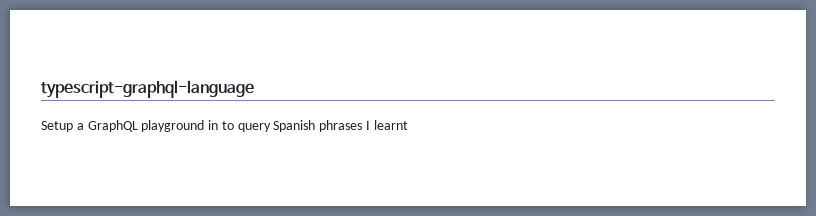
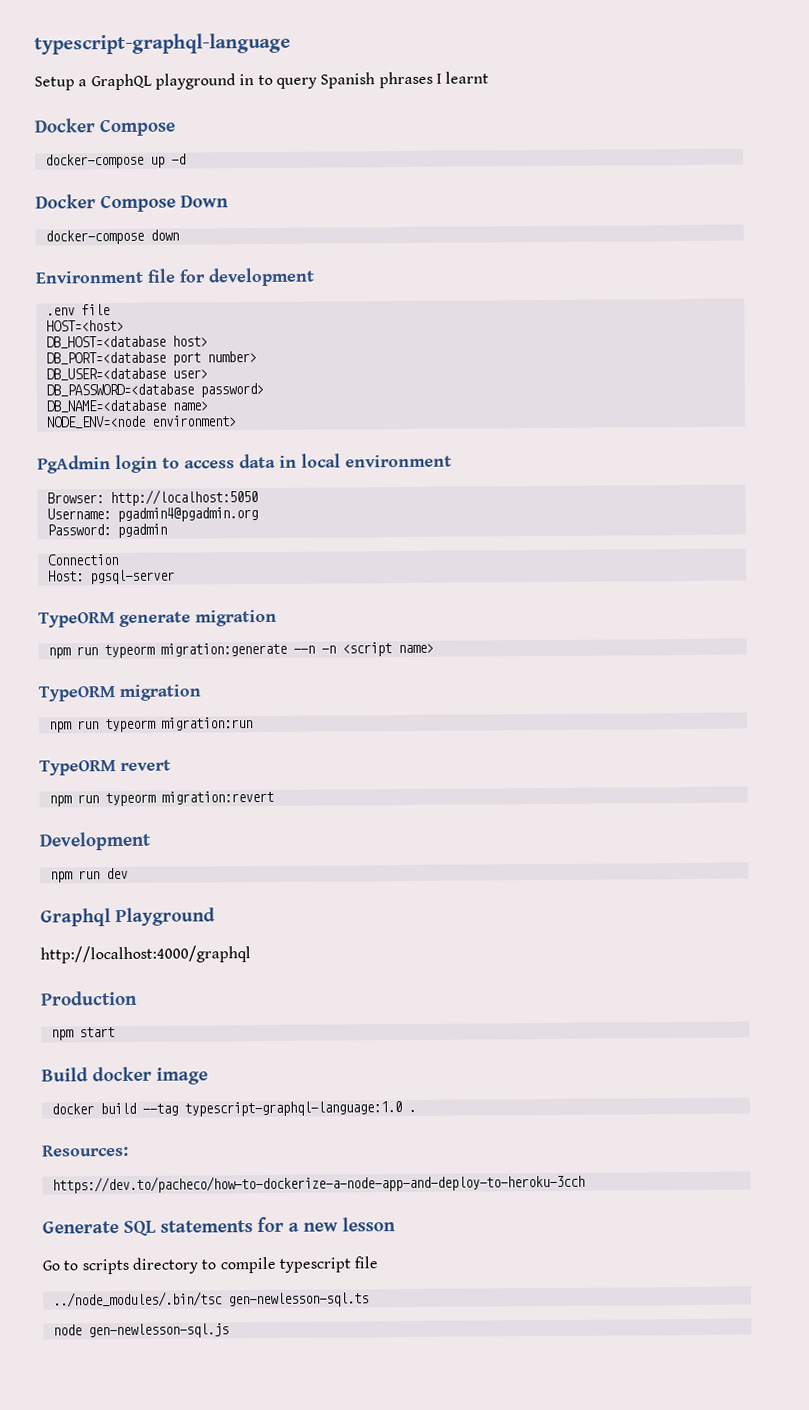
  Setup a GraphQL playground in to query Spanish phrases I learnt
+ Docker Compose
+ docker-compose up -d
+ Docker Compose Down
+ docker-compose down
+ Environment file for development
+ .env file
+ HOST=<host>
+ DB_HOST=<database host>
+ DB_PORT=<database port number>
+ DB_USER=<database user>
+ DB_PASSWORD=<database password>
+ DB_NAME=<database name>
+ NODE_ENV=<node environment>
+ PgAdmin login to access data in local environment
+ Browser: http://localhost:5050
+ Username: pgadmin4@pgadmin.org
+ Password: pgadmin
+ Connection
+ Host: pgsql-server
+ TypeORM generate migration
+ npm run typeorm migration:generate --n -n <script name>
+ TypeORM migration
+ npm run typeorm migration:run
+ TypeORM revert
+ npm run typeorm migration:revert
+ Development
+ npm run dev
+ Graphql Playground
+ http://localhost:4000/graphql
+ Production
+ npm start
+ Build docker image
+ docker build --tag typescript-graphql-language:1.0 .
+ Resources:
+ https://dev.to/pacheco/how-to-dockerize-a-node-app-and-deploy-to-heroku-3cch
+ Generate SQL statements for a new lesson
+ Go to scripts directory to compile typescript file
+ ../node_modules/.bin/tsc gen-newlesson-sql.ts
+ node gen-newlesson-sql.js

